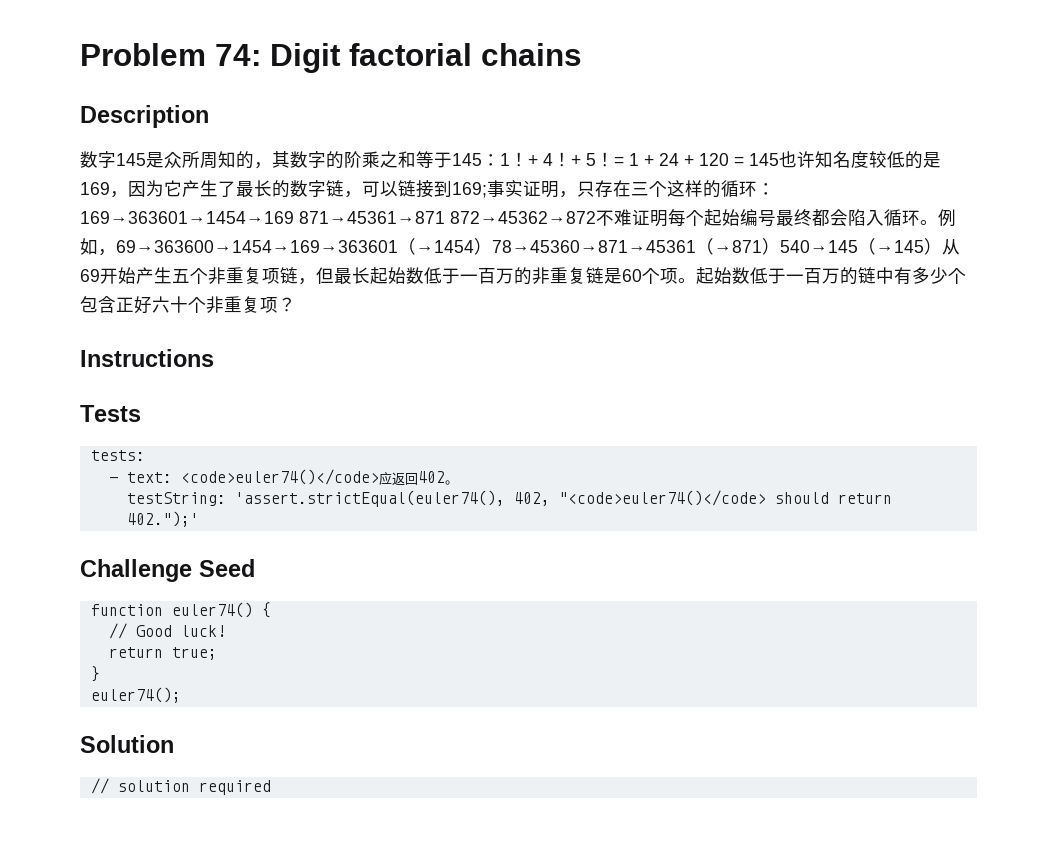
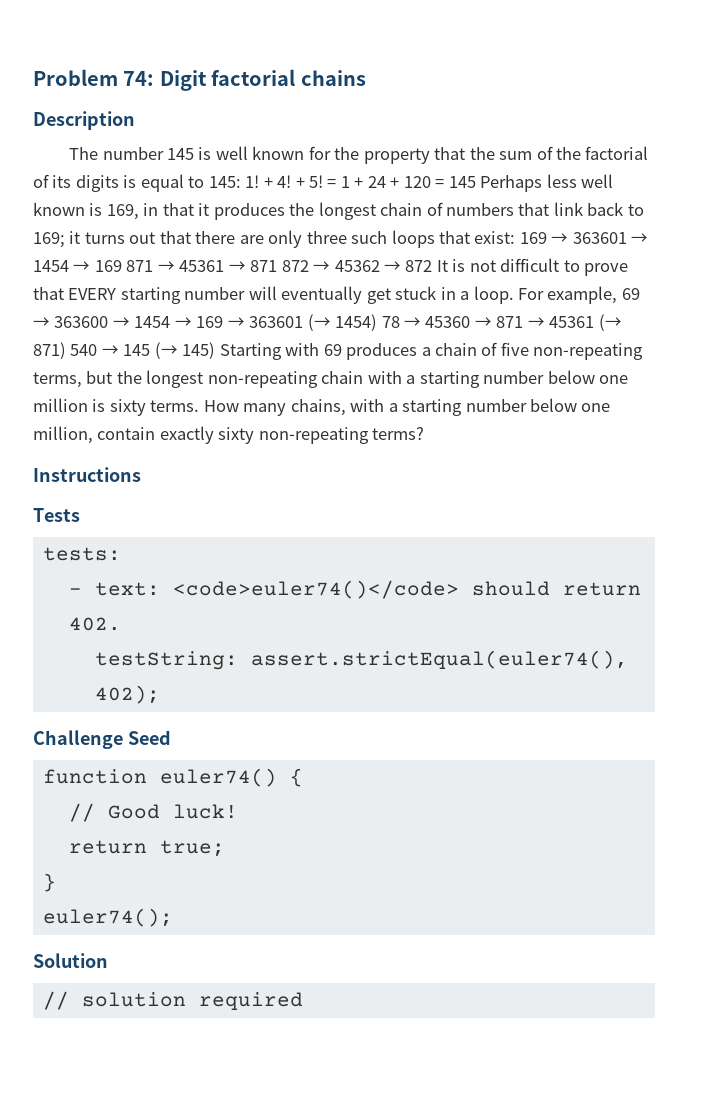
- 数字145是众所周知的，其数字的阶乘之和等于145：1！+ 4！+ 5！
+ The number 145 is well known for the property that the sum of the factorial of its digits is equal to 145: 1! + 4! + 5!
- = 1 + 24 + 120 = 145也许知名度较低的是169，因为它产生了最长的数字链，可以链接到169;事实证明，只存在三个这样的循环：169→363601→1454→169 871→45361→871 872→45362→872不难证明每个起始编号最终都会陷入循环。例如，69→363600→1454→169→363601（→1454）78→45360→871→45361（→871）540→145（→145）从69开始产生五个非重复项链，但最长起始数低于一百万的非重复链是60个项。起始数低于一百万的链中有多少个包含正好六十个非重复项？
+ = 1 + 24 + 120 = 145 Perhaps less well known is 169, in that it produces the longest chain of numbers that link back to 169; it turns out that there are only three such loops that exist: 169 → 363601 → 1454 → 169 871 → 45361 → 871 872 → 45362 → 872 It is not difficult to prove that EVERY starting number will eventually get stuck in a loop. For example, 69 → 363600 → 1454 → 169 → 363601 (→ 1454) 78 → 45360 → 871 → 45361 (→ 871) 540 → 145 (→ 145) Starting with 69 produces a chain of five non-repeating terms, but the longest non-repeating chain with a starting number below one million is sixty terms. How many chains, with a starting number below one million, contain exactly sixty non-repeating terms?
- - text: <code>euler74()</code>应返回402。
- testString: 'assert.strictEqual(euler74(), 402, "<code>euler74()</code> should return 402.");'
+ - text: <code>euler74()</code> should return 402.
+ testString: assert.strictEqual(euler74(), 402);

